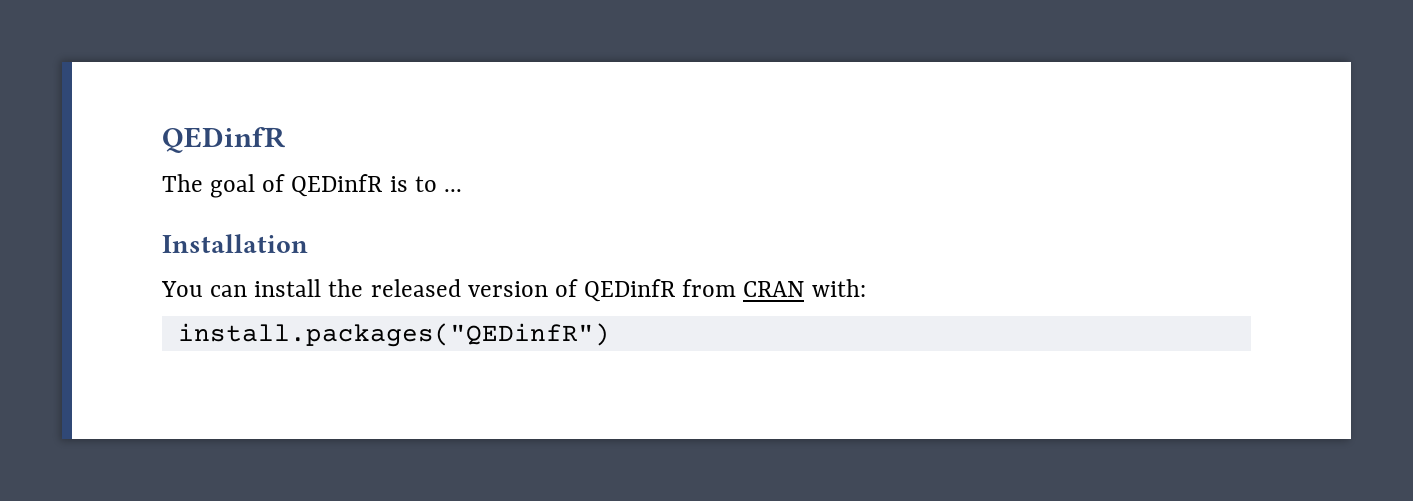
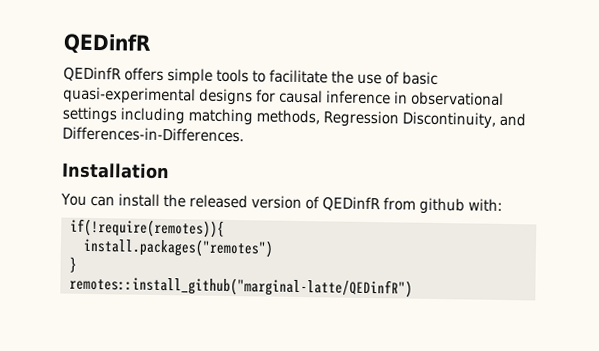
- The goal of QEDinfR is to ...
+ QEDinfR offers simple tools to facilitate the use of basic quasi-experimental designs for causal inference in observational settings including matching methods, Regression Discontinuity, and Differences-in-Differences.
- You can install the released version of QEDinfR from CRAN with:
+ You can install the released version of QEDinfR from github with:
- install.packages("QEDinfR")
+ if(!require(remotes)){
+ install.packages("remotes")
+ }
+ remotes::install_github("marginal-latte/QEDinfR")

